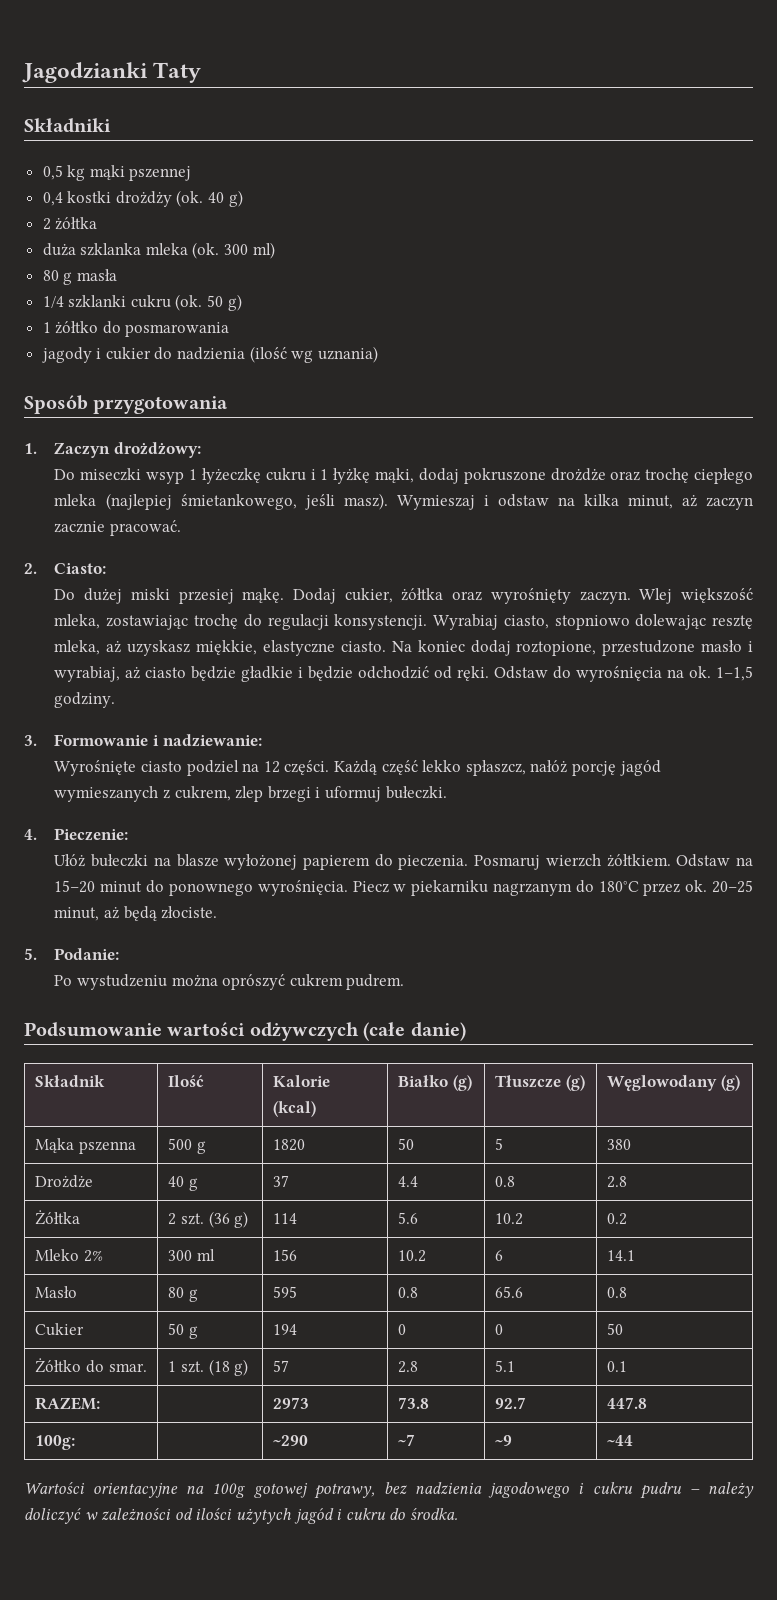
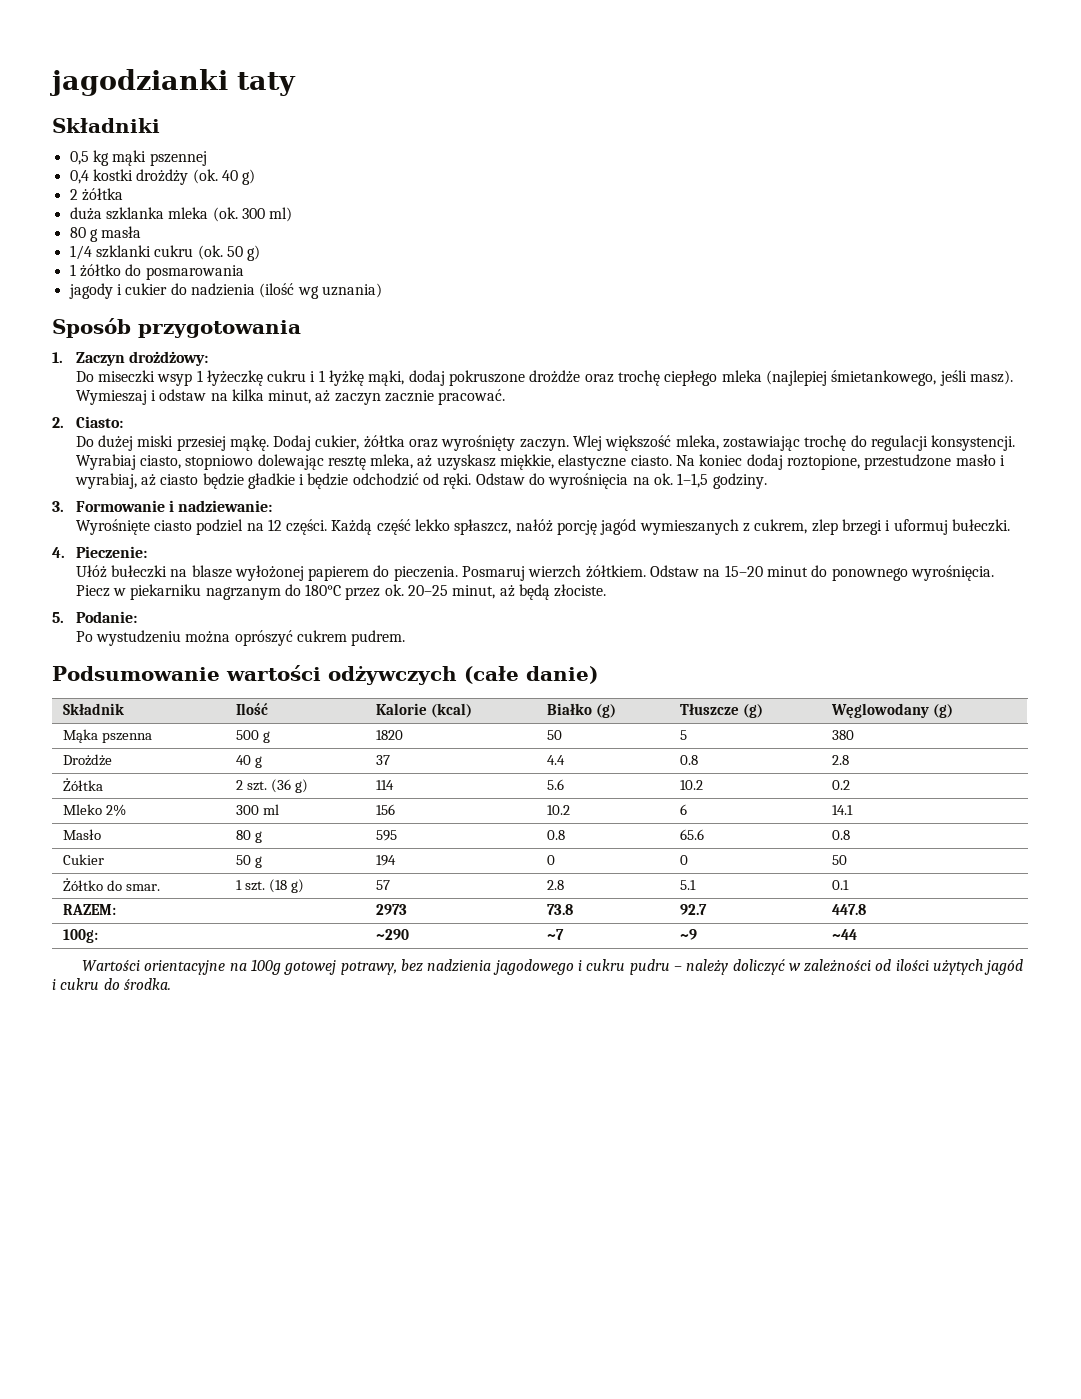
- Jagodzianki Taty
+ jagodzianki taty

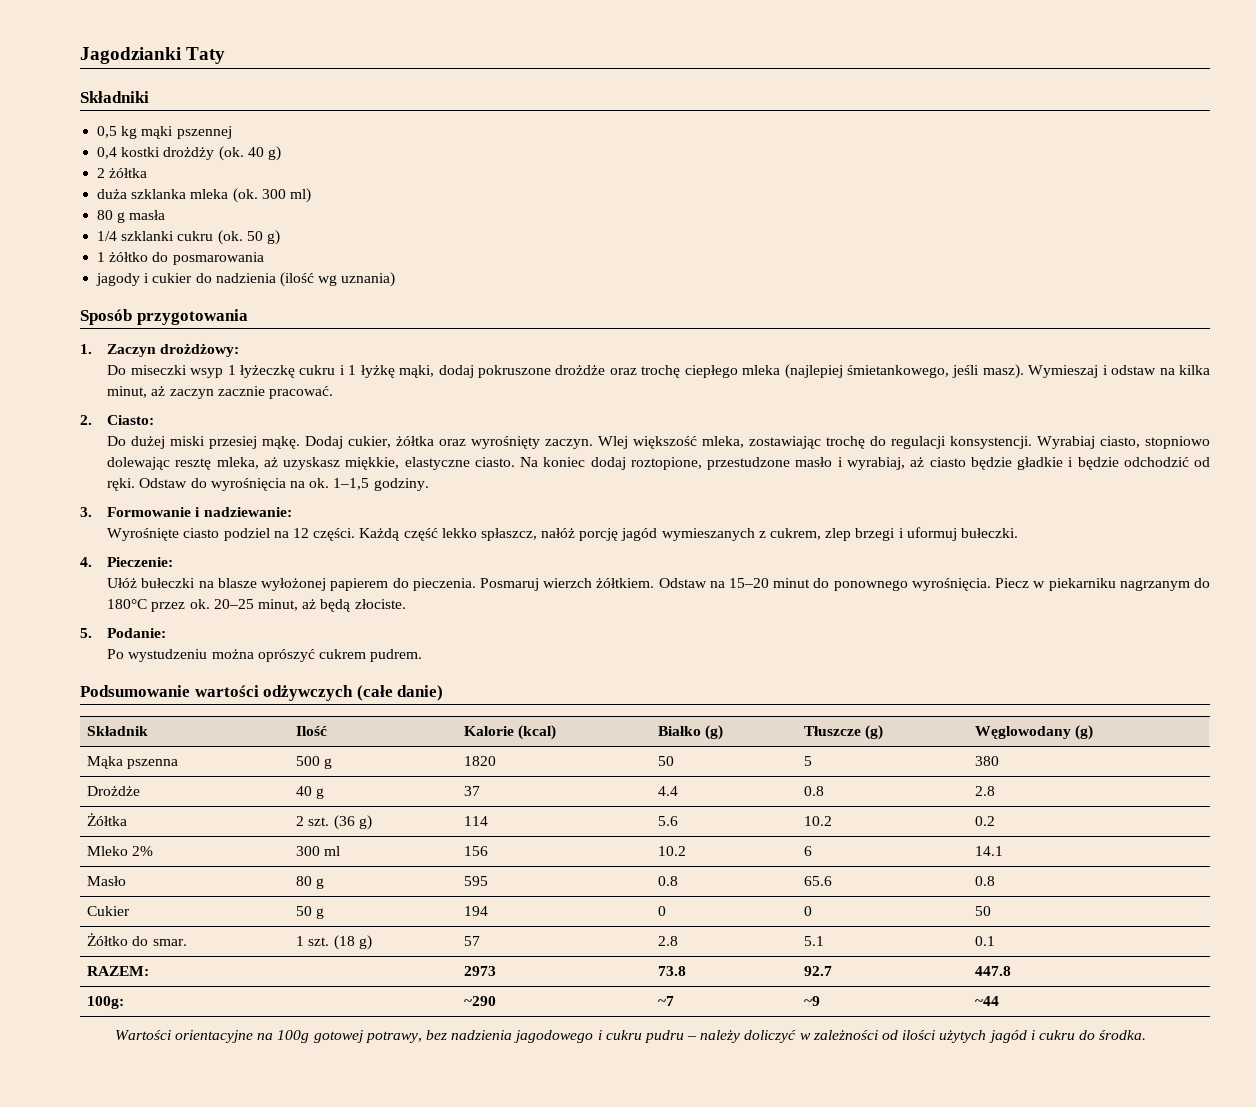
- jagodzianki taty
+ Jagodzianki Taty

